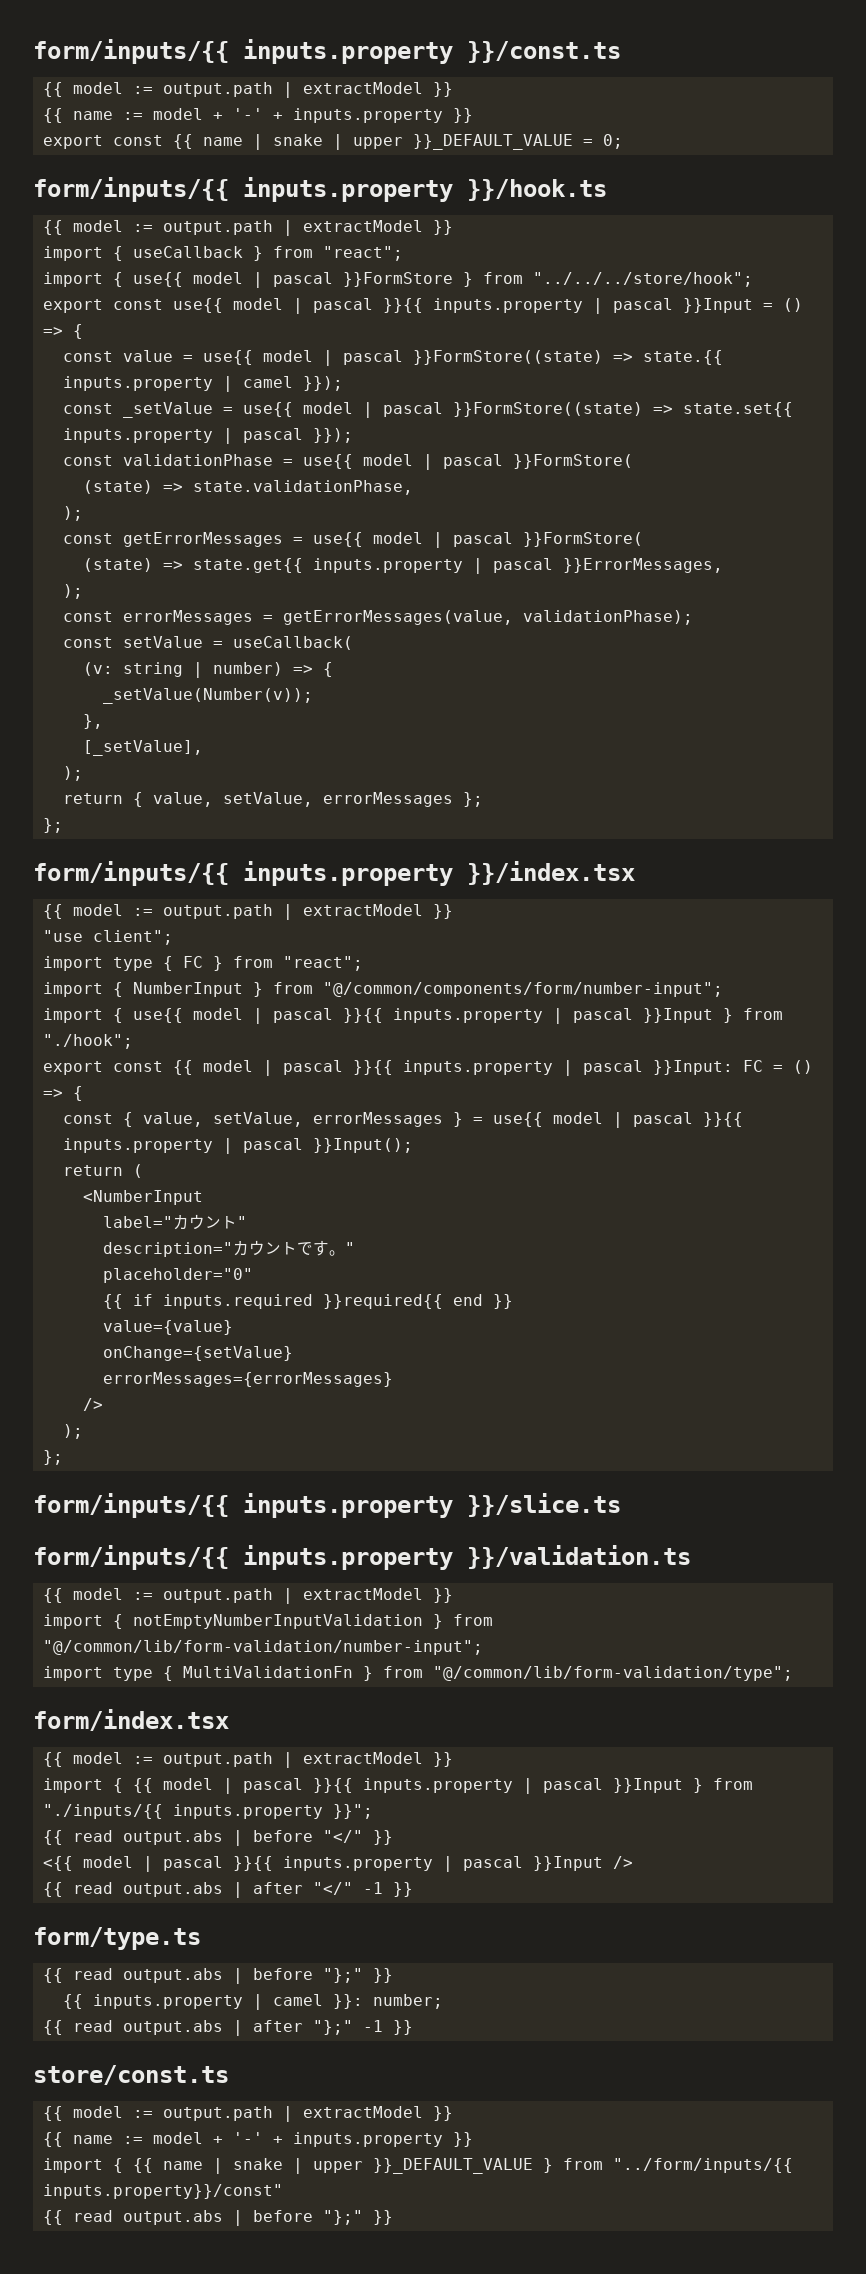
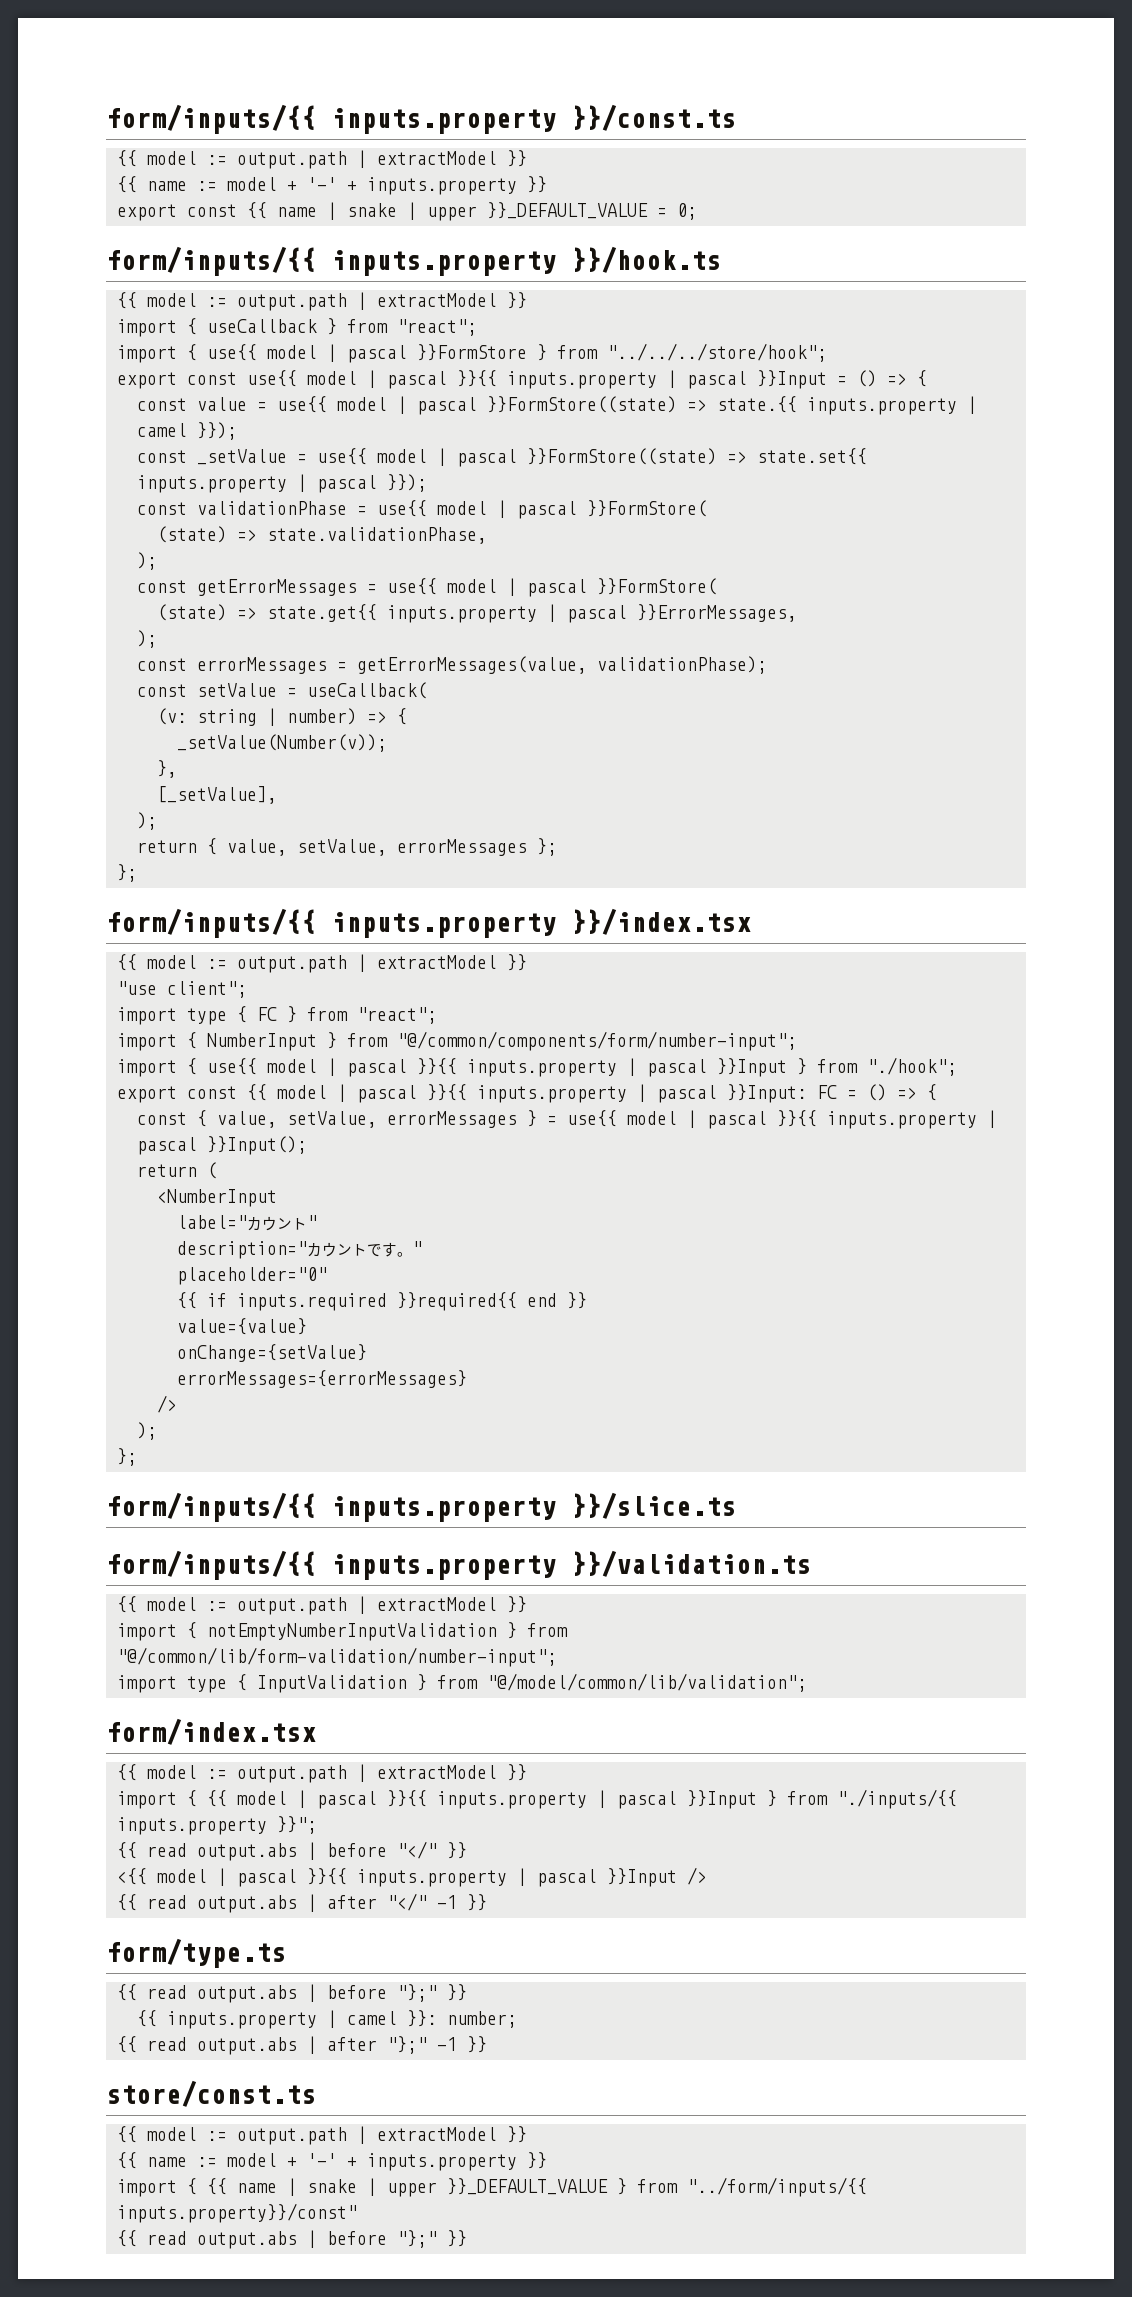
- import type { MultiValidationFn } from "@/common/lib/form-validation/type";
+ import type { InputValidation } from "@/model/common/lib/validation";

